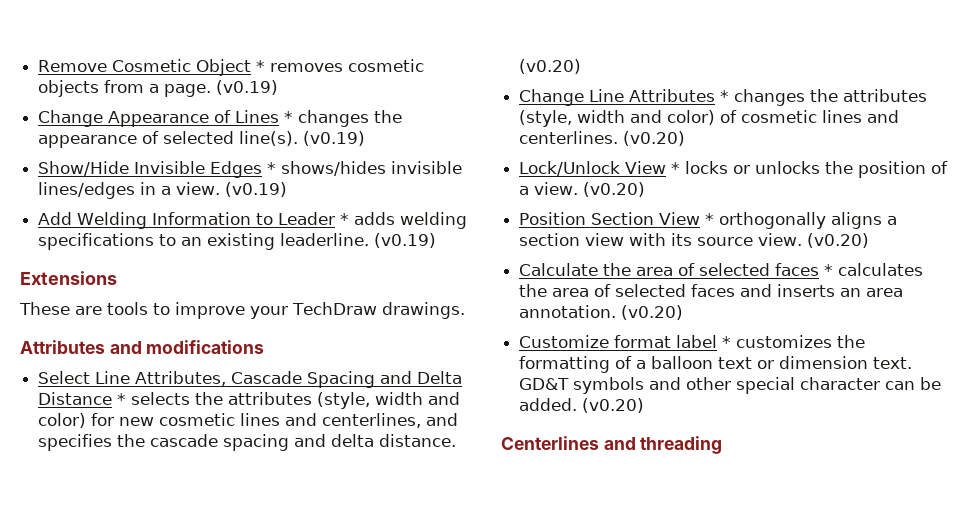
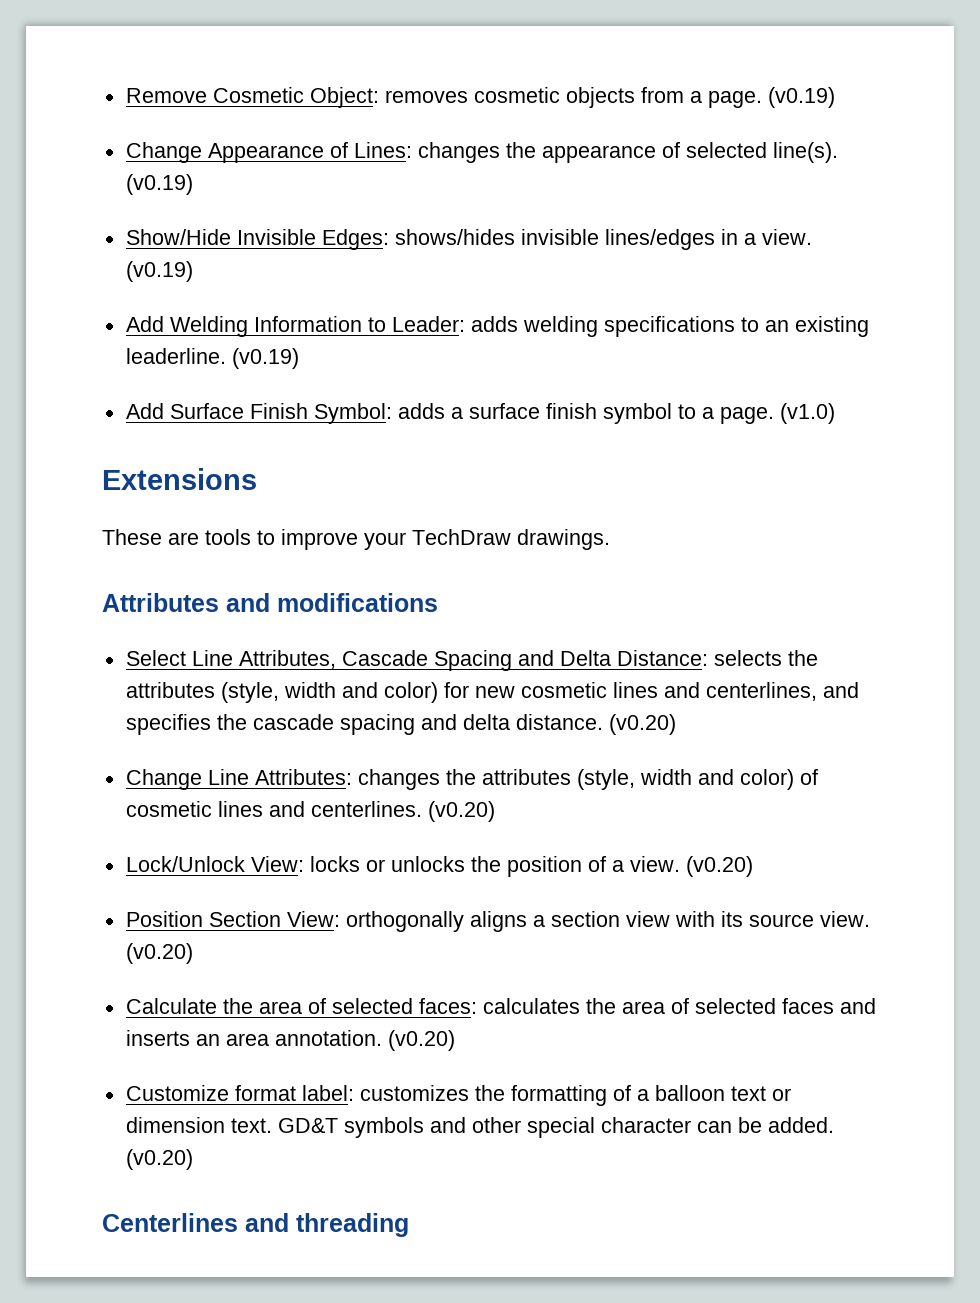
- Remove Cosmetic Object * removes cosmetic objects from a page.
+ Remove Cosmetic Object: removes cosmetic objects from a page.
- Change Appearance of Lines * changes the appearance of selected line(s).
+ Change Appearance of Lines: changes the appearance of selected line(s).
- Show/Hide Invisible Edges * shows/hides invisible lines/edges in a view.
+ Show/Hide Invisible Edges: shows/hides invisible lines/edges in a view.
- Add Welding Information to Leader * adds welding specifications to an existing leaderline.
+ Add Welding Information to Leader: adds welding specifications to an existing leaderline.
+ Add Surface Finish Symbol: adds a surface finish symbol to a page. (v1.0)
- Select Line Attributes, Cascade Spacing and Delta Distance * selects the attributes (style, width and color) for new cosmetic lines and centerlines, and specifies the cascade spacing and delta distance.
+ Select Line Attributes, Cascade Spacing and Delta Distance: selects the attributes (style, width and color) for new cosmetic lines and centerlines, and specifies the cascade spacing and delta distance.
- Change Line Attributes * changes the attributes (style, width and color) of cosmetic lines and centerlines.
+ Change Line Attributes: changes the attributes (style, width and color) of cosmetic lines and centerlines.
- Lock/Unlock View * locks or unlocks the position of a view.
+ Lock/Unlock View: locks or unlocks the position of a view.
- Position Section View * orthogonally aligns a section view with its source view.
+ Position Section View: orthogonally aligns a section view with its source view.
- Calculate the area of selected faces * calculates the area of selected faces and inserts an area annotation.
+ Calculate the area of selected faces: calculates the area of selected faces and inserts an area annotation.
- Customize format label * customizes the formatting of a balloon text or dimension text.
+ Customize format label: customizes the formatting of a balloon text or dimension text.

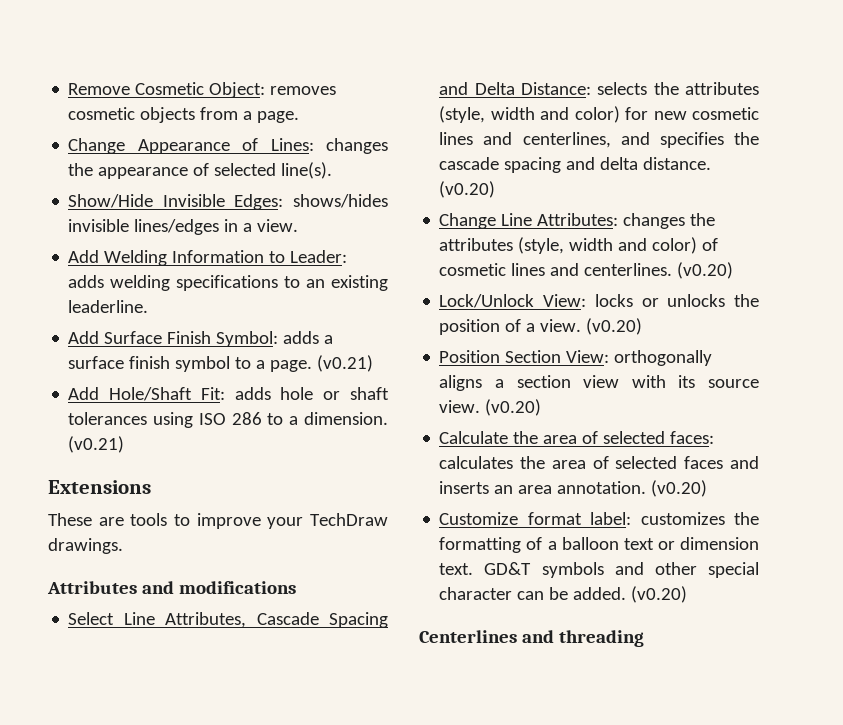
- Remove Cosmetic Object: removes cosmetic objects from a page. (v0.19)
+ Remove Cosmetic Object: removes cosmetic objects from a page.
- Change Appearance of Lines: changes the appearance of selected line(s). (v0.19)
+ Change Appearance of Lines: changes the appearance of selected line(s).
- Show/Hide Invisible Edges: shows/hides invisible lines/edges in a view. (v0.19)
+ Show/Hide Invisible Edges: shows/hides invisible lines/edges in a view.
- Add Welding Information to Leader: adds welding specifications to an existing leaderline. (v0.19)
+ Add Welding Information to Leader: adds welding specifications to an existing leaderline.
- Add Surface Finish Symbol: adds a surface finish symbol to a page. (v1.0)
+ Add Surface Finish Symbol: adds a surface finish symbol to a page. (v0.21)
+ Add Hole/Shaft Fit: adds hole or shaft tolerances using ISO 286 to a dimension. (v0.21)

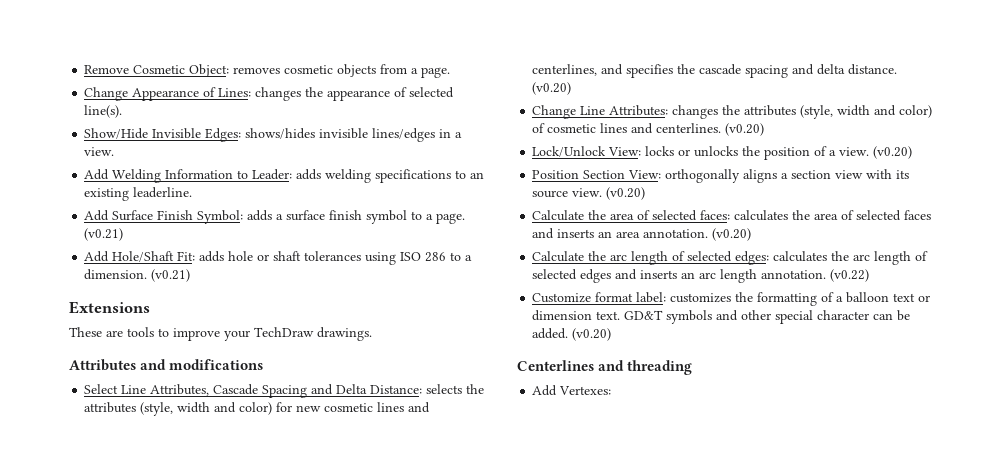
+ Calculate the arc length of selected edges: calculates the arc length of selected edges and inserts an arc length annotation. (v0.22)
+ Add Vertexes:

